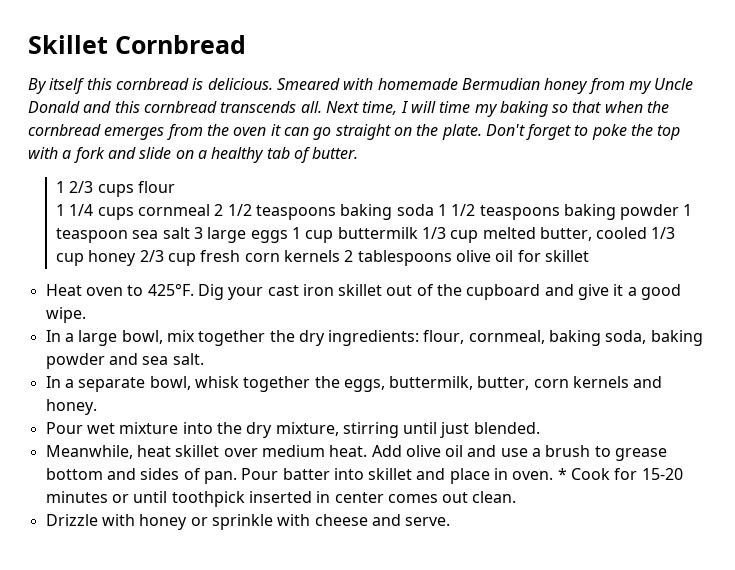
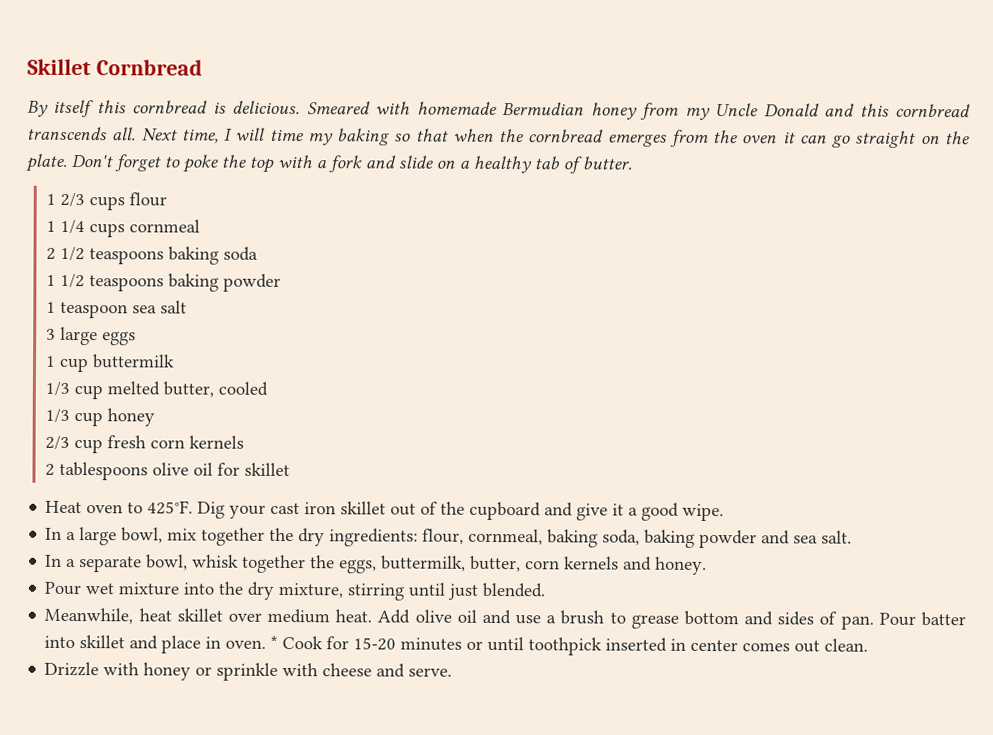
- 1 1/4 cups cornmeal 2 1/2 teaspoons baking soda 1 1/2 teaspoons baking powder 1 teaspoon sea salt 3 large eggs 1 cup buttermilk 1/3 cup melted butter, cooled 1/3 cup honey 2/3 cup fresh corn kernels 2 tablespoons olive oil for skillet
+ 1 1/4 cups cornmeal
+ 2 1/2 teaspoons baking soda
+ 1 1/2 teaspoons baking powder
+ 1 teaspoon sea salt
+ 3 large eggs
+ 1 cup buttermilk
+ 1/3 cup melted butter, cooled
+ 1/3 cup honey
+ 2/3 cup fresh corn kernels
+ 2 tablespoons olive oil for skillet

